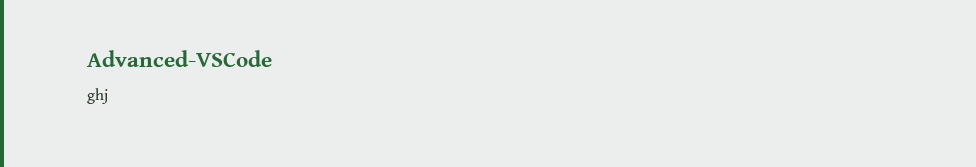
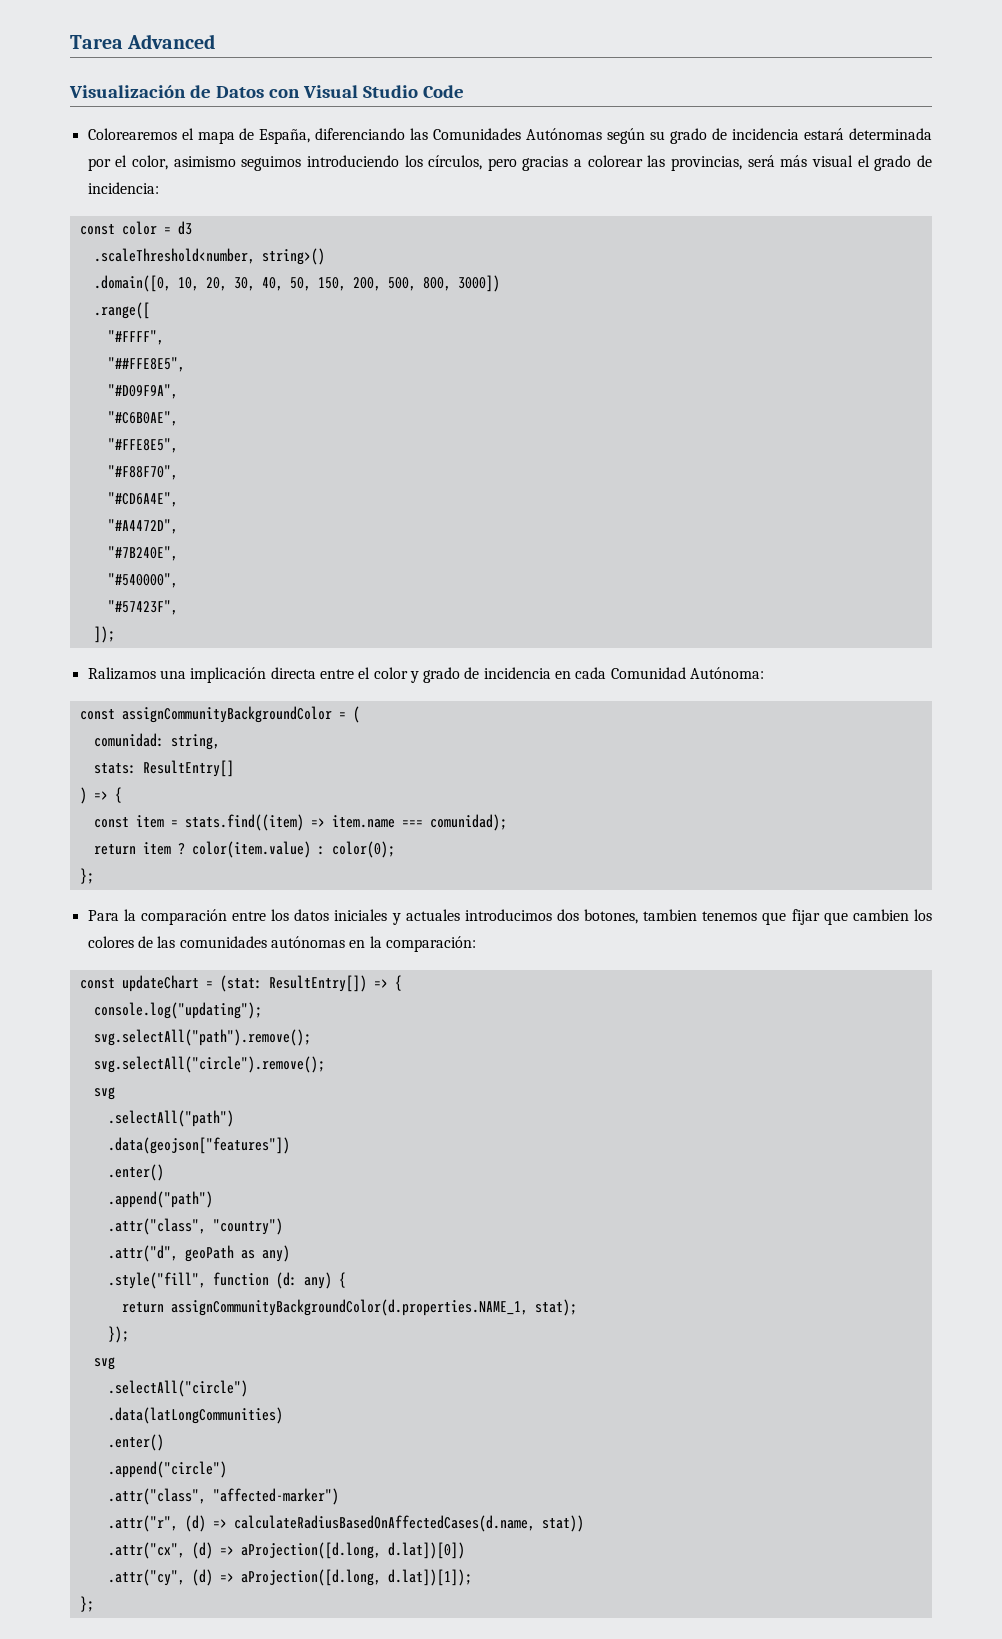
- Advanced-VSCode
- ghj
+ Tarea Advanced
+ Visualización de Datos con Visual Studio Code
+ Colorearemos el mapa de España, diferenciando las Comunidades Autónomas según su grado de incidencia estará determinada por el color, asimismo seguimos introduciendo los círculos, pero gracias a colorear las provincias, será más visual el grado de incidencia:
+ const color = d3
+ .scaleThreshold<number, string>()
+ .domain([0, 10, 20, 30, 40, 50, 150, 200, 500, 800, 3000])
+ .range([
+ "#FFFF",
+ "##FFE8E5",
+ "#D09F9A",
+ "#C6B0AE",
+ "#FFE8E5",
+ "#F88F70",
+ "#CD6A4E",
+ "#A4472D",
+ "#7B240E",
+ "#540000",
+ "#57423F",
+ ]);
+ Ralizamos una implicación directa entre el color y grado de incidencia en cada Comunidad Autónoma:
+ const assignCommunityBackgroundColor = (
+ comunidad: string,
+ stats: ResultEntry[]
+ ) => {
+ const item = stats.find((item) => item.name === comunidad);
+ return item ? color(item.value) : color(0);
+ };
+ Para la comparación entre los datos iniciales y actuales introducimos dos botones, tambien tenemos que fijar que cambien los colores de las comunidades autónomas en la comparación:
+ const updateChart = (stat: ResultEntry[]) => {
+ console.log("updating");
+ svg.selectAll("path").remove();
+ svg.selectAll("circle").remove();
+ svg
+ .selectAll("path")
+ .data(geojson["features"])
+ .enter()
+ .append("path")
+ .attr("class", "country")
+ .attr("d", geoPath as any)
+ .style("fill", function (d: any) {
+ return assignCommunityBackgroundColor(d.properties.NAME_1, stat);
+ });
+ svg
+ .selectAll("circle")
+ .data(latLongCommunities)
+ .enter()
+ .append("circle")
+ .attr("class", "affected-marker")
+ .attr("r", (d) => calculateRadiusBasedOnAffectedCases(d.name, stat))
+ .attr("cx", (d) => aProjection([d.long, d.lat])[0])
+ .attr("cy", (d) => aProjection([d.long, d.lat])[1]);
+ };

